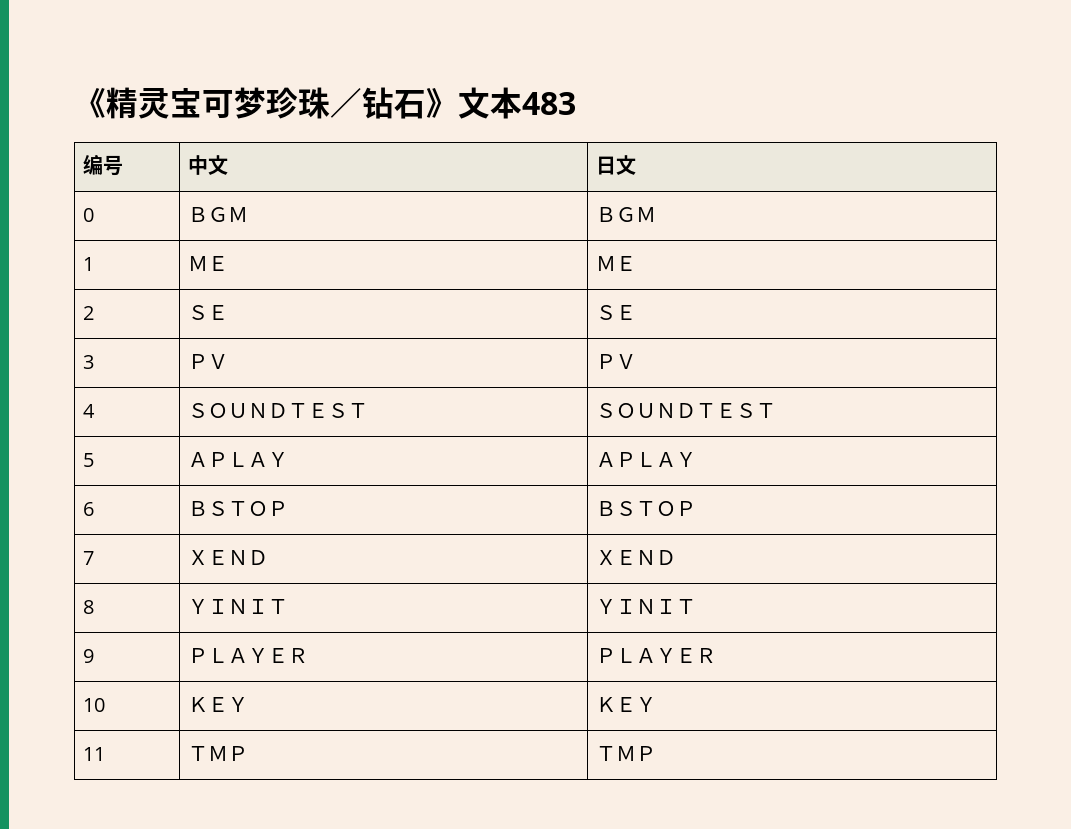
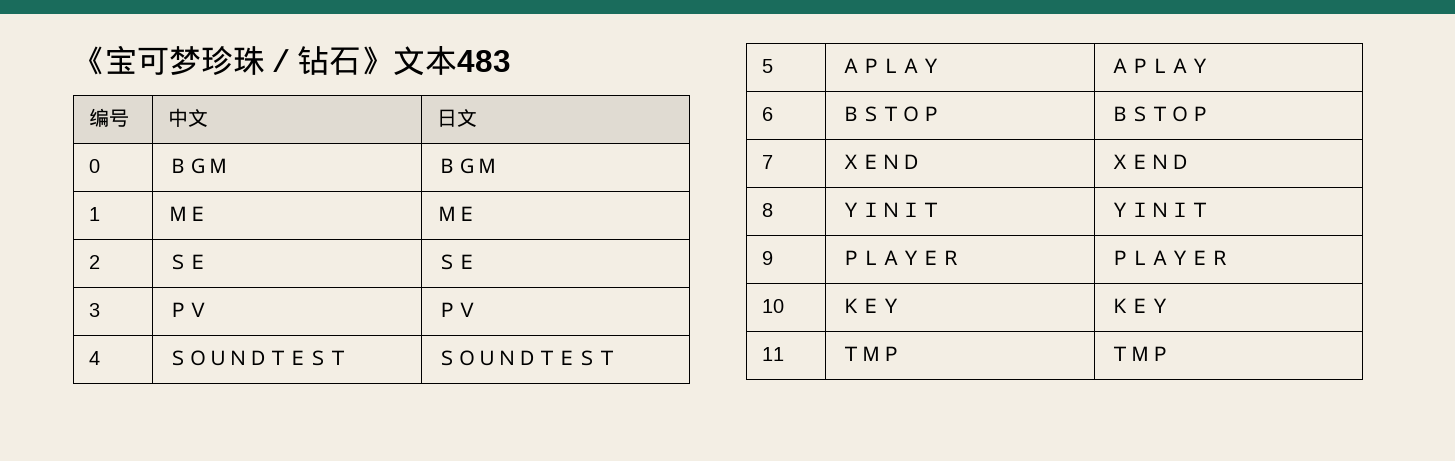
- 《精灵宝可梦珍珠／钻石》文本483
+ 《宝可梦珍珠／钻石》文本483

